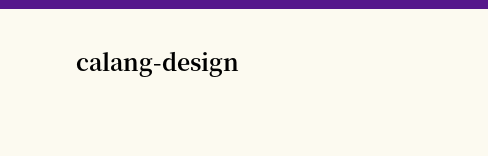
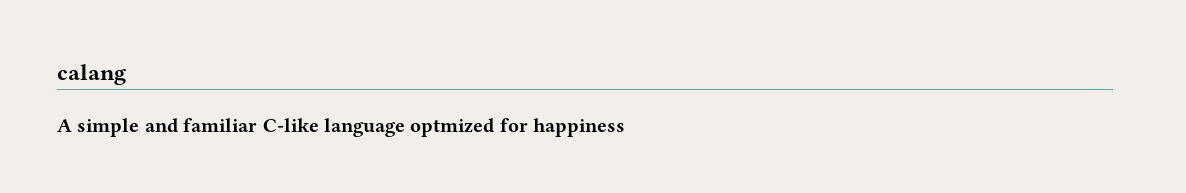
- calang-design
+ calang
+ A simple and familiar C-like language optmized for happiness

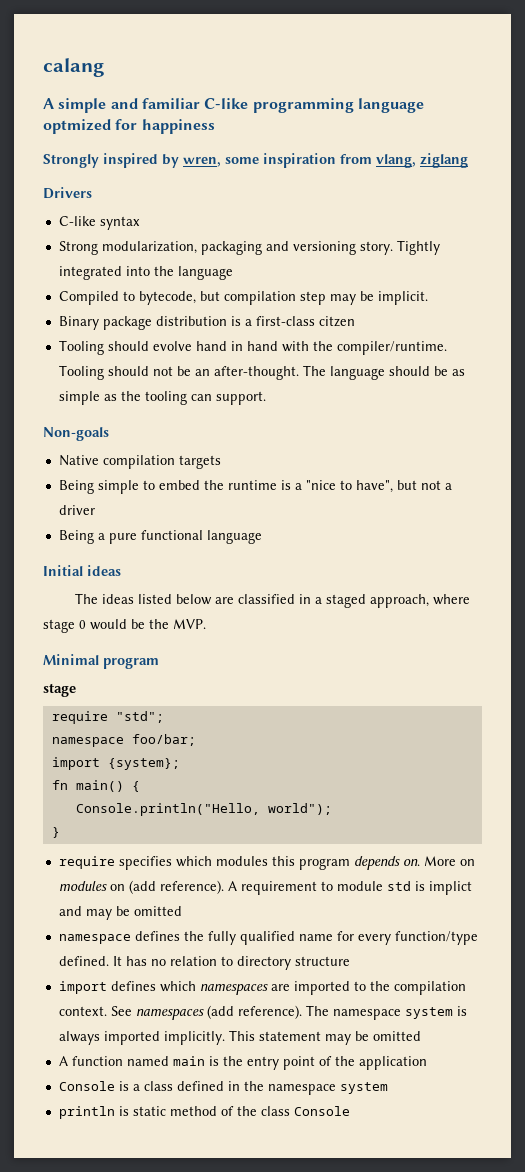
- A simple and familiar C-like language optmized for happiness
+ A simple and familiar C-like programming language optmized for happiness
+ Strongly inspired by wren, some inspiration from vlang, ziglang
+ Drivers
+ C-like syntax
+ Strong modularization, packaging and versioning story. Tightly integrated into the language
+ Compiled to bytecode, but compilation step may be implicit.
+ Binary package distribution is a first-class citzen
+ Tooling should evolve hand in hand with the compiler/runtime. Tooling should not be an after-thought. The language should be as simple as the tooling can support.
+ Non-goals
+ Native compilation targets
+ Being simple to embed the runtime is a "nice to have", but not a driver
+ Being a pure functional language
+ Initial ideas
+ The ideas listed below are classified in a staged approach, where stage 0 would be the MVP.
+ Minimal program
+ stage
+ require "std";
+ namespace foo/bar;
+ import {system};
+ fn main() {
+ Console.println("Hello, world");
+ }
+ require specifies which modules this program depends on. More on modules on (add reference). A requirement to module std is implict and may be omitted
+ namespace defines the fully qualified name for every function/type defined. It has no relation to directory structure
+ import defines which namespaces are imported to the compilation context. See namespaces (add reference). The namespace system is always imported implicitly. This statement may be omitted
+ A function named main is the entry point of the application
+ Console is a class defined in the namespace system
+ println is static method of the class Console

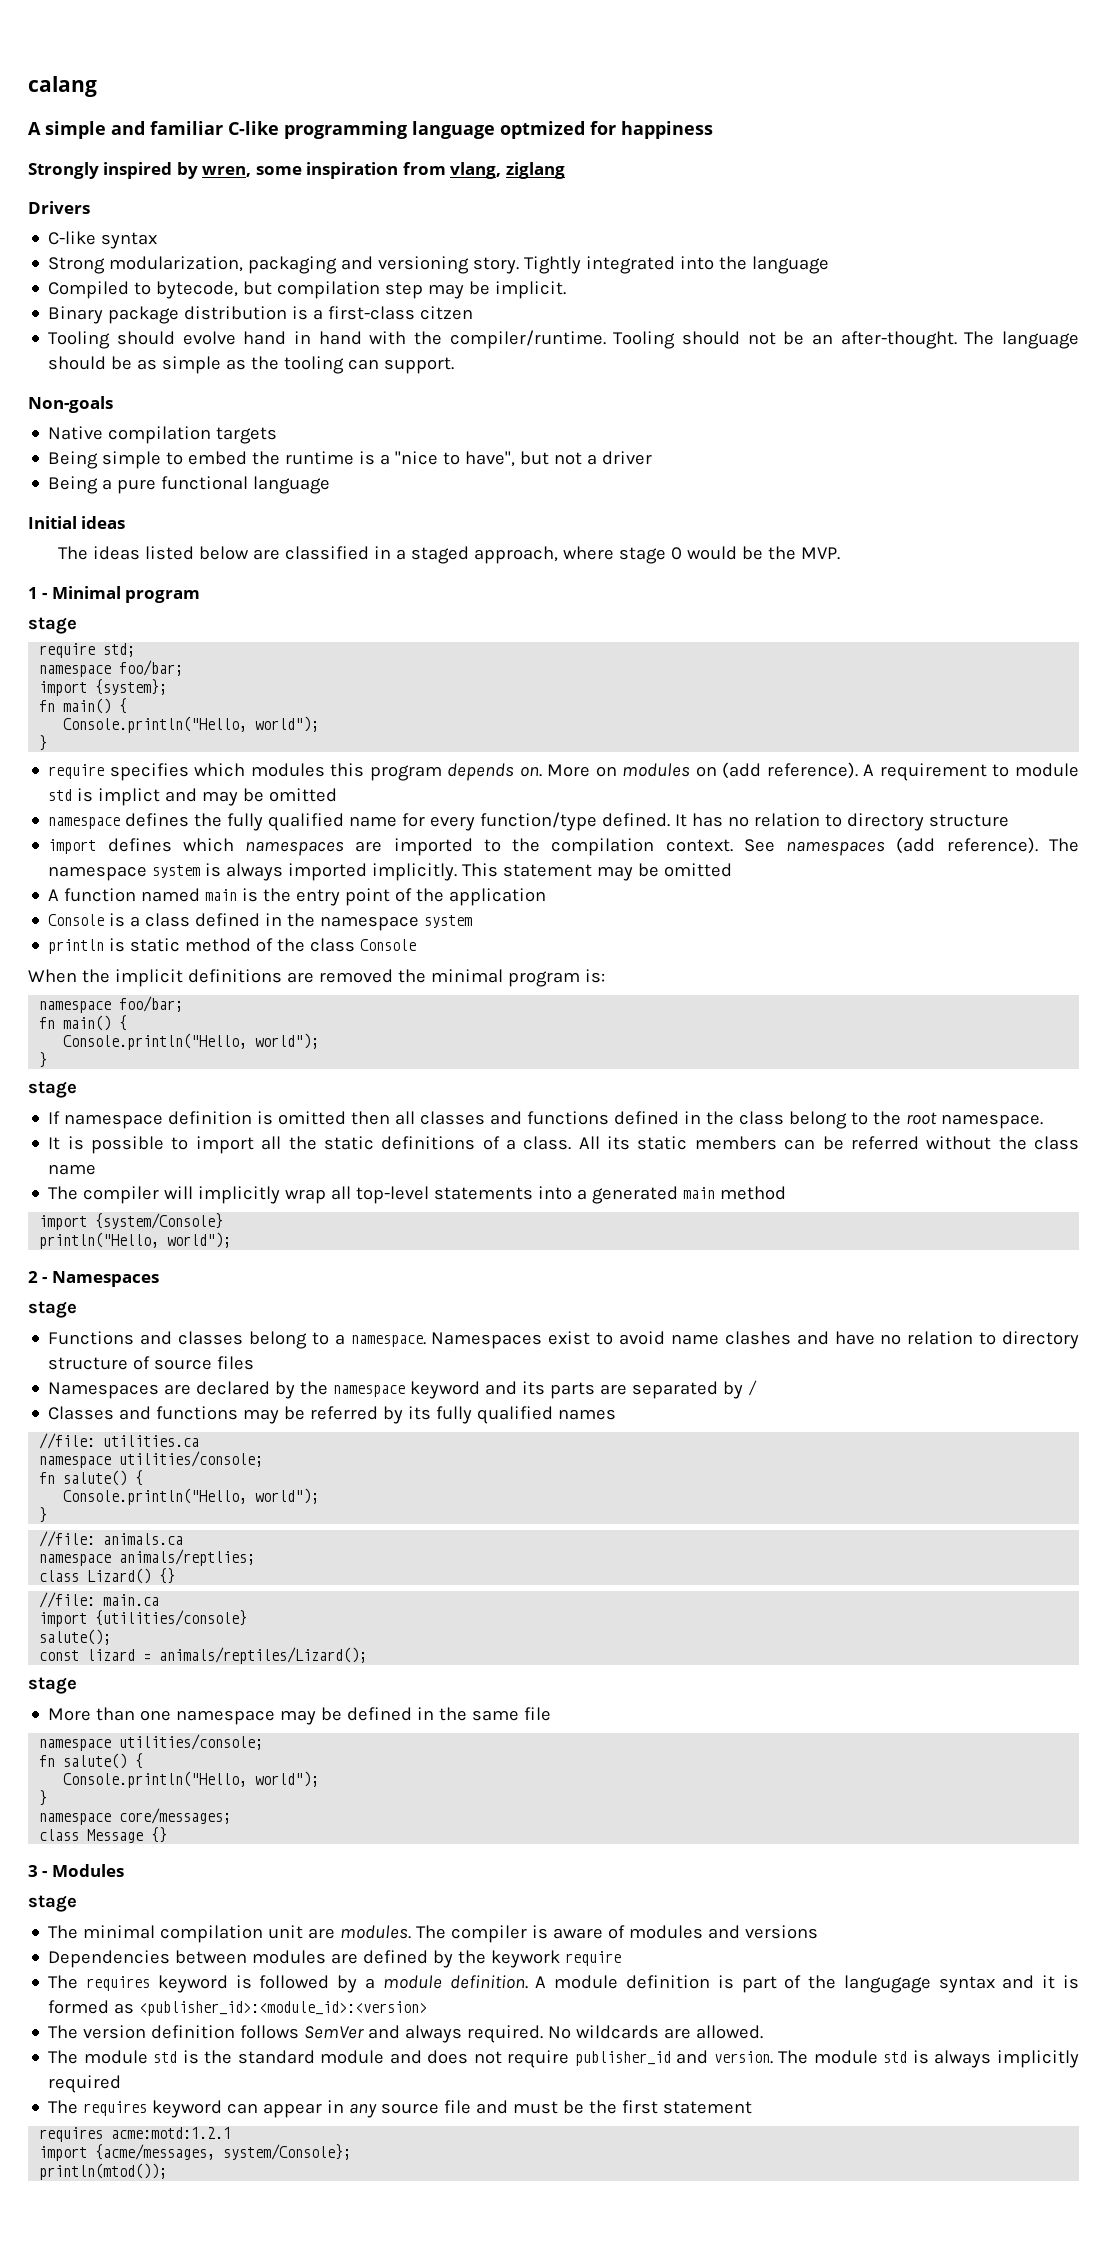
- Minimal program
+ 1 - Minimal program
- require "std";
+ require std;
+ When the implicit definitions are removed the minimal program is:
+ namespace foo/bar;
+ fn main() {
+ Console.println("Hello, world");
+ }
+ stage
+ If namespace definition is omitted then all classes and functions defined in the class belong to the root namespace.
+ It is possible to import all the static definitions of a class. All its static members can be referred without the class name
+ The compiler will implicitly wrap all top-level statements into a generated main method
+ import {system/Console}
+ println("Hello, world");
+ 2 - Namespaces
+ stage
+ Functions and classes belong to a namespace. Namespaces exist to avoid name clashes and have no relation to directory structure of source files
+ Namespaces are declared by the namespace keyword and its parts are separated by /
+ Classes and functions may be referred by its fully qualified names
+ //file: utilities.ca
+ namespace utilities/console;
+ fn salute() {
+ Console.println("Hello, world");
+ }
+ //file: animals.ca
+ namespace animals/reptlies;
+ class Lizard() {}
+ //file: main.ca
+ import {utilities/console}
+ salute();
+ const lizard = animals/reptiles/Lizard();
+ stage
+ More than one namespace may be defined in the same file
+ namespace utilities/console;
+ fn salute() {
+ Console.println("Hello, world");
+ }
+ namespace core/messages;
+ class Message {}
+ 3 - Modules
+ stage
+ The minimal compilation unit are modules. The compiler is aware of modules and versions
+ Dependencies between modules are defined by the keywork require
+ The requires keyword is followed by a module definition. A module definition is part of the langugage syntax and it is formed as <publisher_id>:<module_id>:<version>
+ The version definition follows SemVer and always required. No wildcards are allowed.
+ The module std is the standard module and does not require publisher_id and version. The module std is always implicitly required
+ The requires keyword can appear in any source file and must be the first statement
+ requires acme:motd:1.2.1
+ import {acme/messages, system/Console};
+ println(mtod());

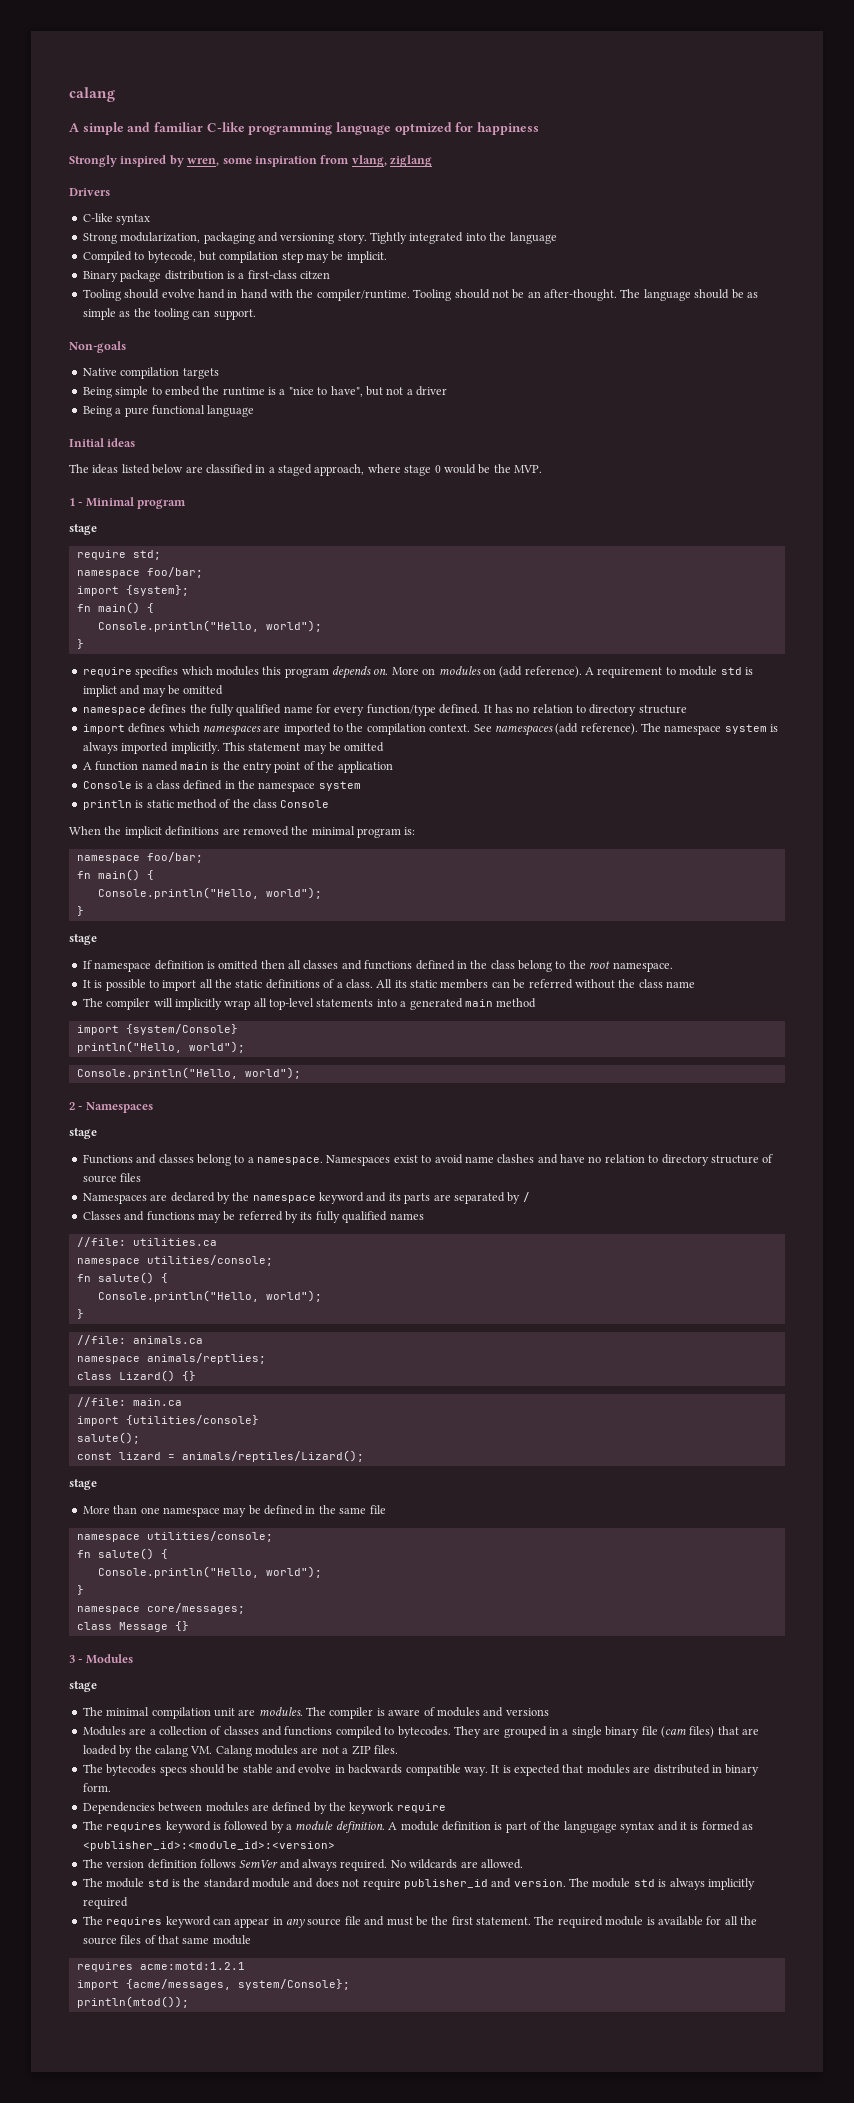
  println("Hello, world");
+ Console.println("Hello, world");
+ Modules are a collection of classes and functions compiled to bytecodes. They are grouped in a single binary file (cam files) that are loaded by the calang VM. Calang modules are not a ZIP files.
+ The bytecodes specs should be stable and evolve in backwards compatible way. It is expected that modules are distributed in binary form.
- The requires keyword can appear in any source file and must be the first statement
+ The requires keyword can appear in any source file and must be the first statement. The required module is available for all the source files of that same module

